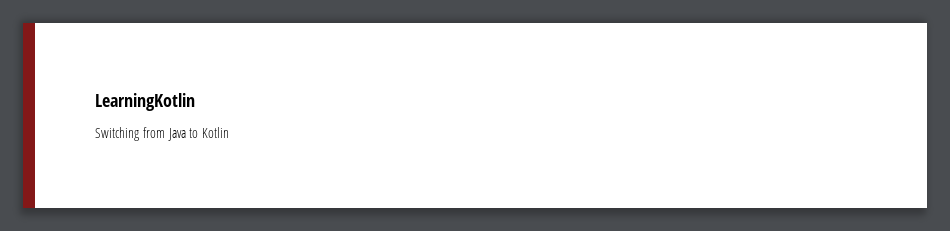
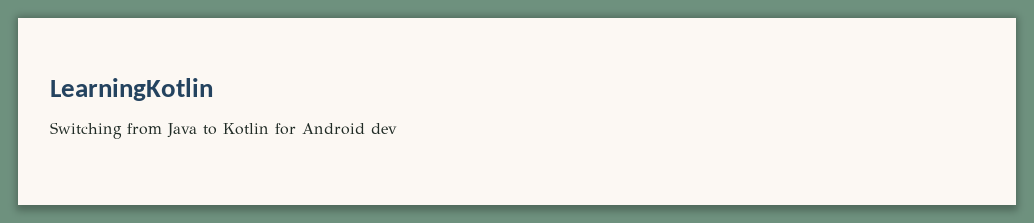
- Switching from Java to Kotlin
+ Switching from Java to Kotlin for Android dev

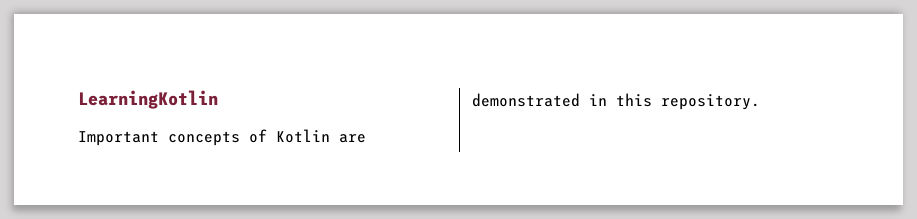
- Switching from Java to Kotlin for Android dev
+ Important concepts of Kotlin are demonstrated in this repository.

